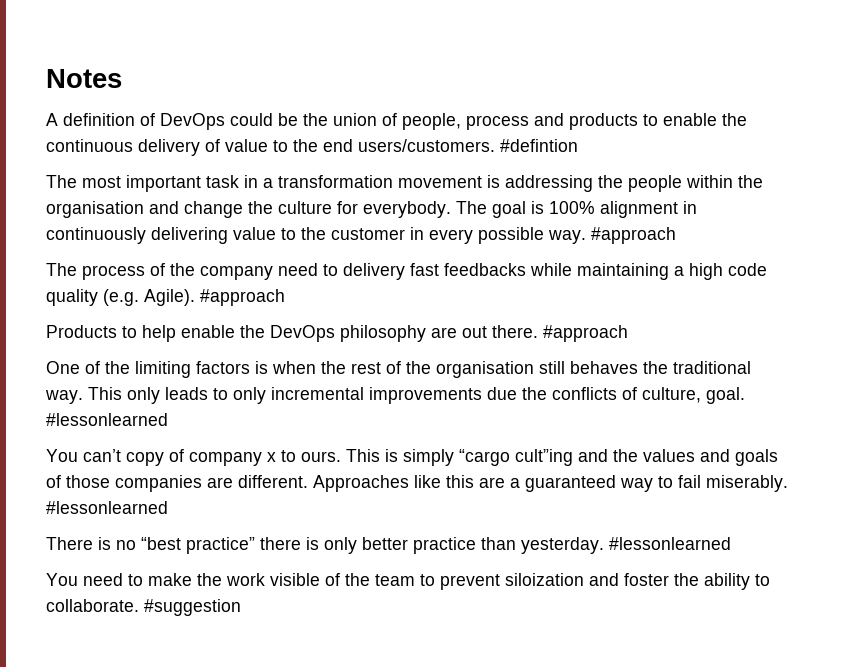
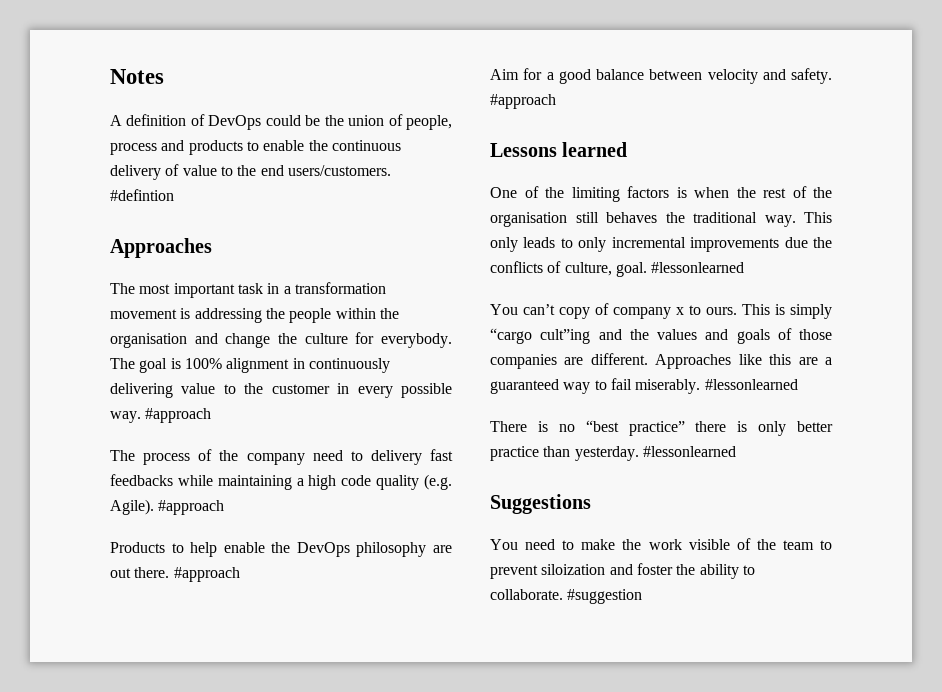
  #defintion
+ Approaches
+ Aim for a good balance between velocity and safety. #approach
+ Lessons learned
+ Suggestions

